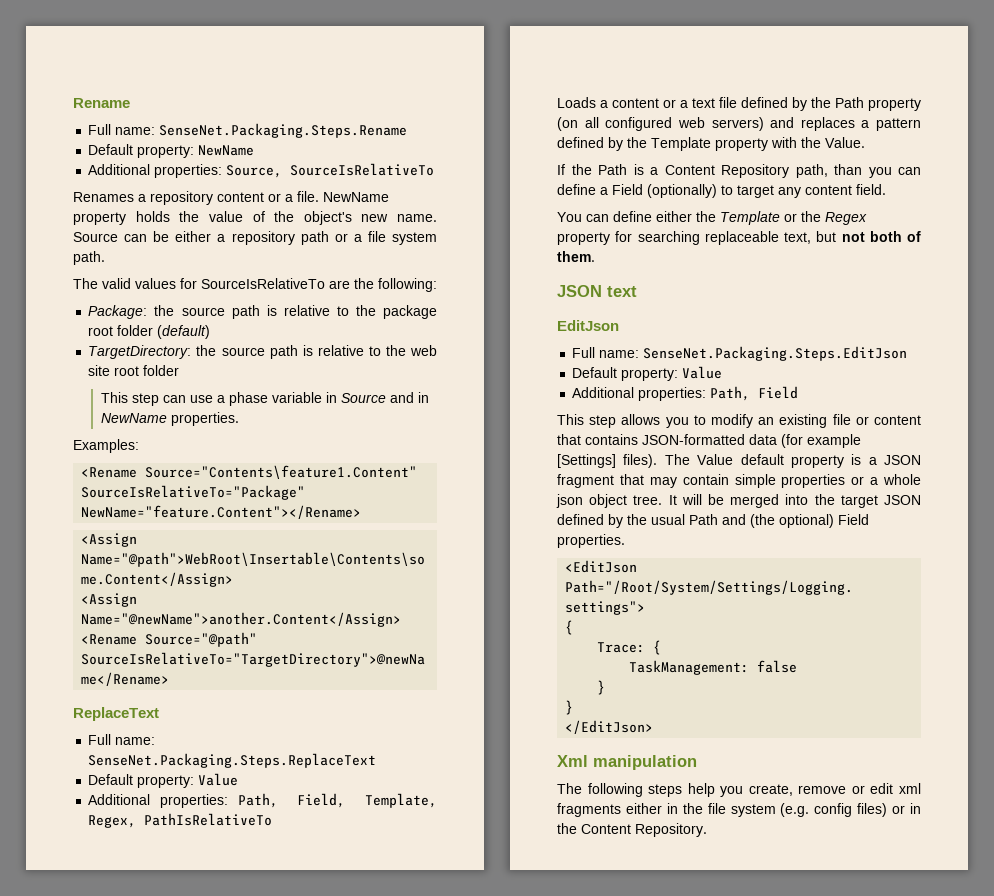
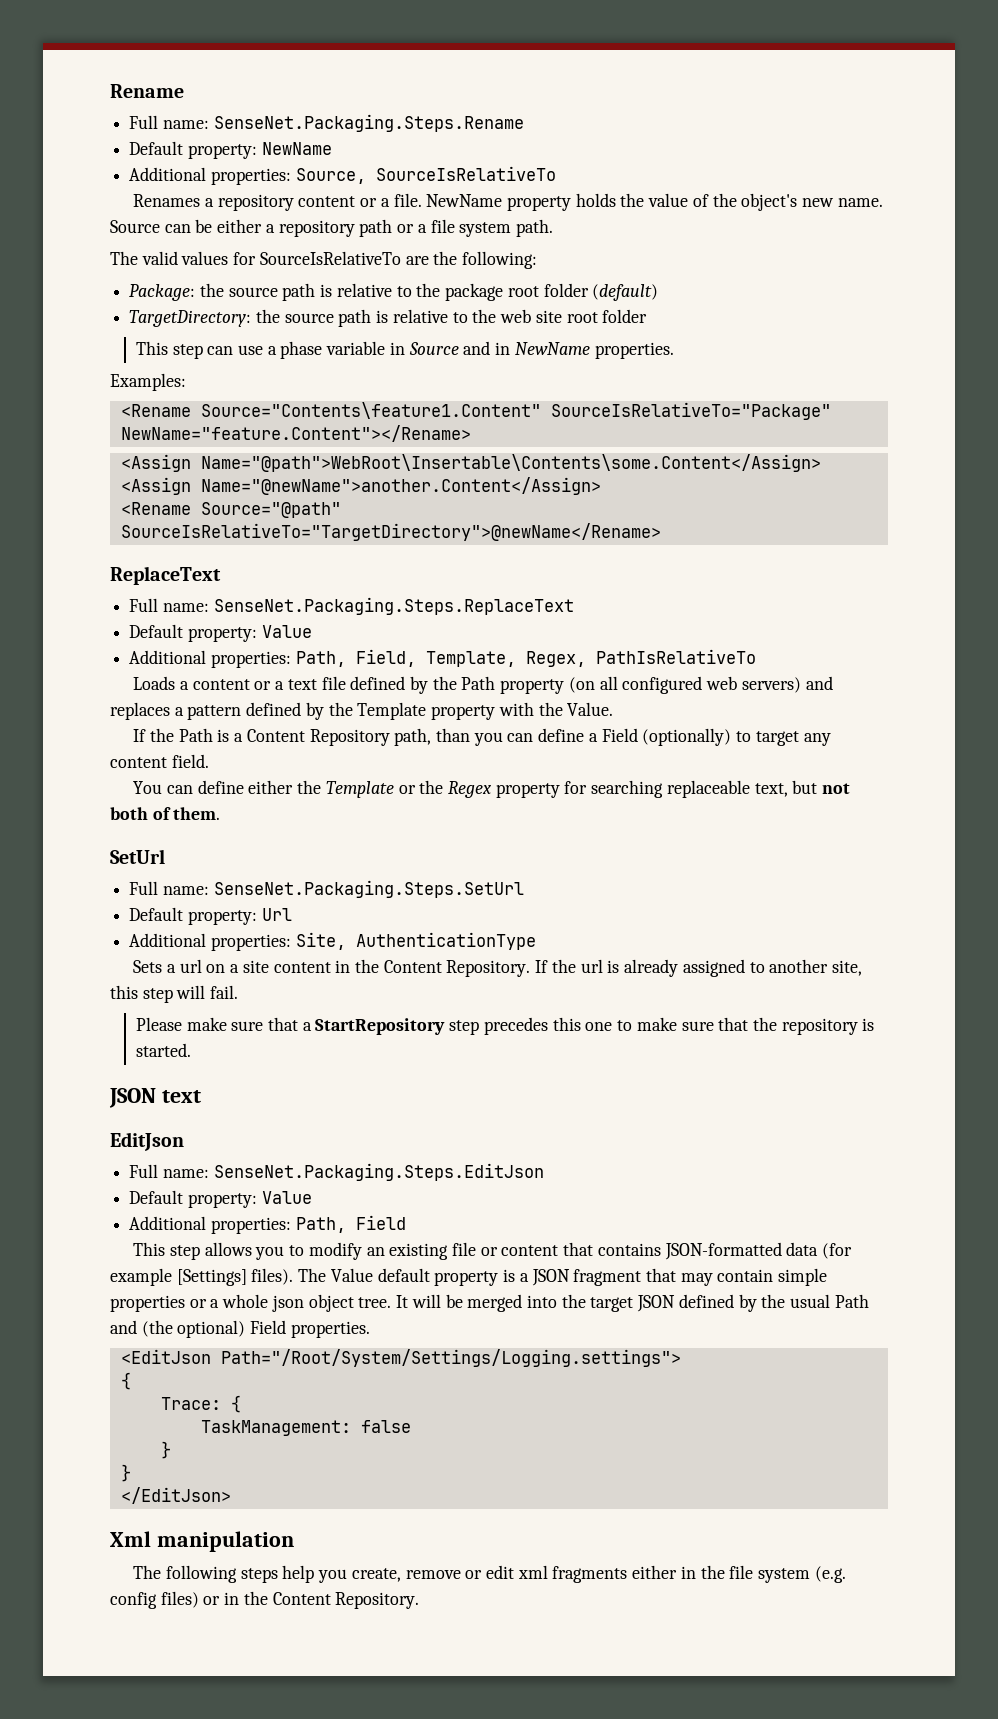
+ SetUrl
+ Full name: SenseNet.Packaging.Steps.SetUrl
+ Default property: Url
+ Additional properties: Site, AuthenticationType
+ Sets a url on a site content in the Content Repository. If the url is already assigned to another site, this step will fail.
+ Please make sure that a StartRepository step precedes this one to make sure that the repository is started.

